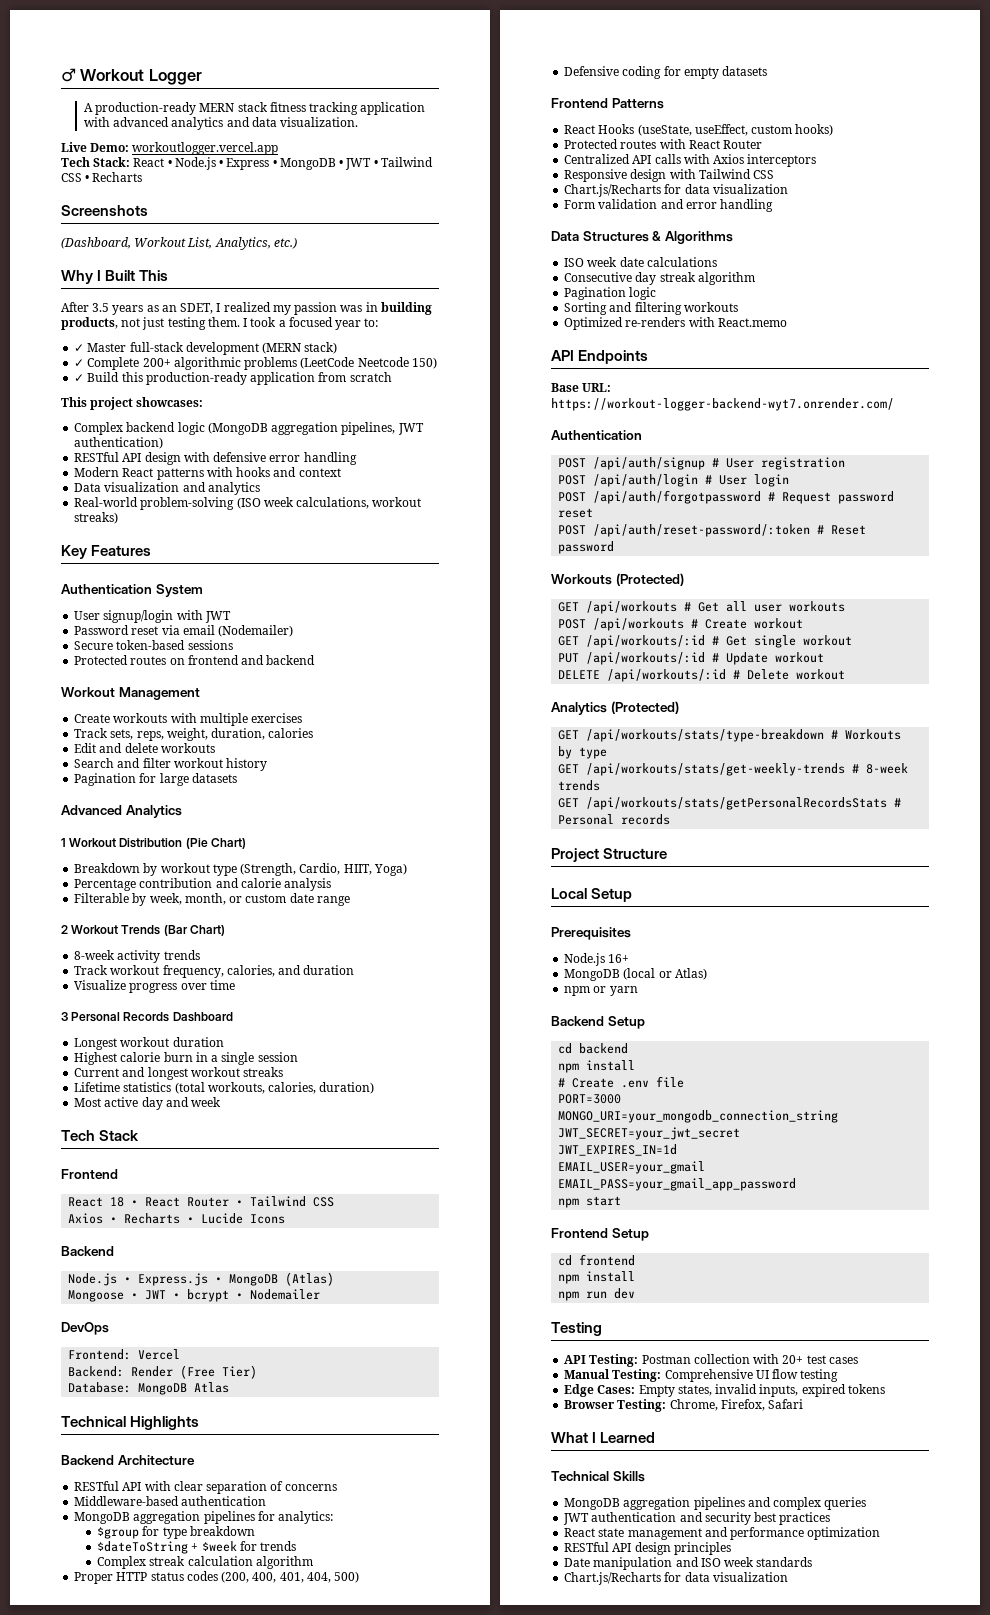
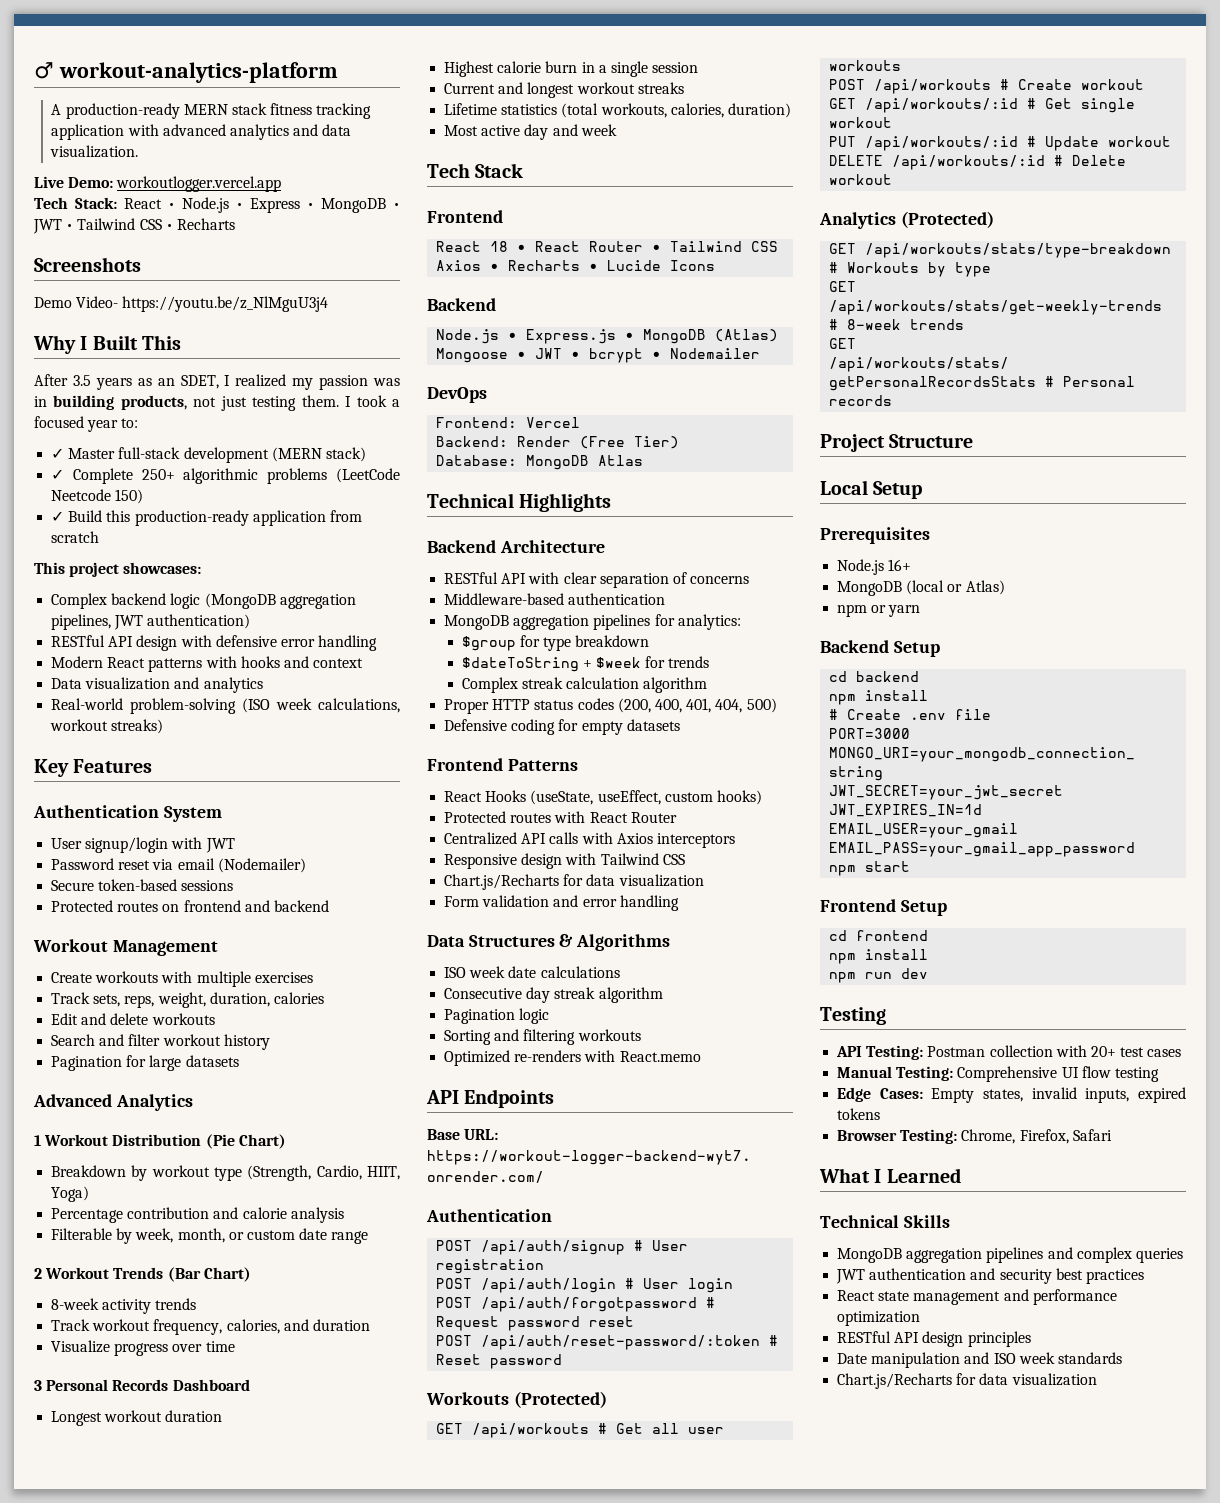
- ♂ Workout Logger
+ ♂ workout-analytics-platform
- (Dashboard, Workout List, Analytics, etc.)
+ Demo Video- https://youtu.be/z_NlMguU3j4
- ✓ Complete 200+ algorithmic problems (LeetCode Neetcode 150)
+ ✓ Complete 250+ algorithmic problems (LeetCode Neetcode 150)

